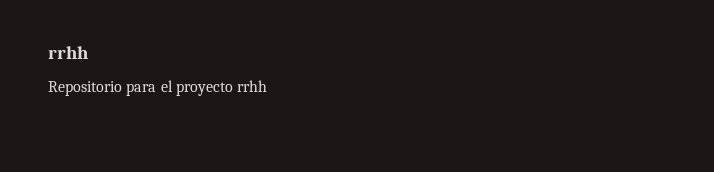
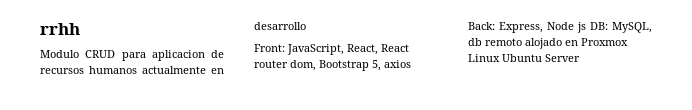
- Repositorio para el proyecto rrhh
+ Modulo CRUD para aplicacion de recursos humanos actualmente en desarrollo
+ Front: JavaScript, React, React router dom, Bootstrap 5, axios Back: Express, Node js DB: MySQL, db remoto alojado en Proxmox Linux Ubuntu Server

